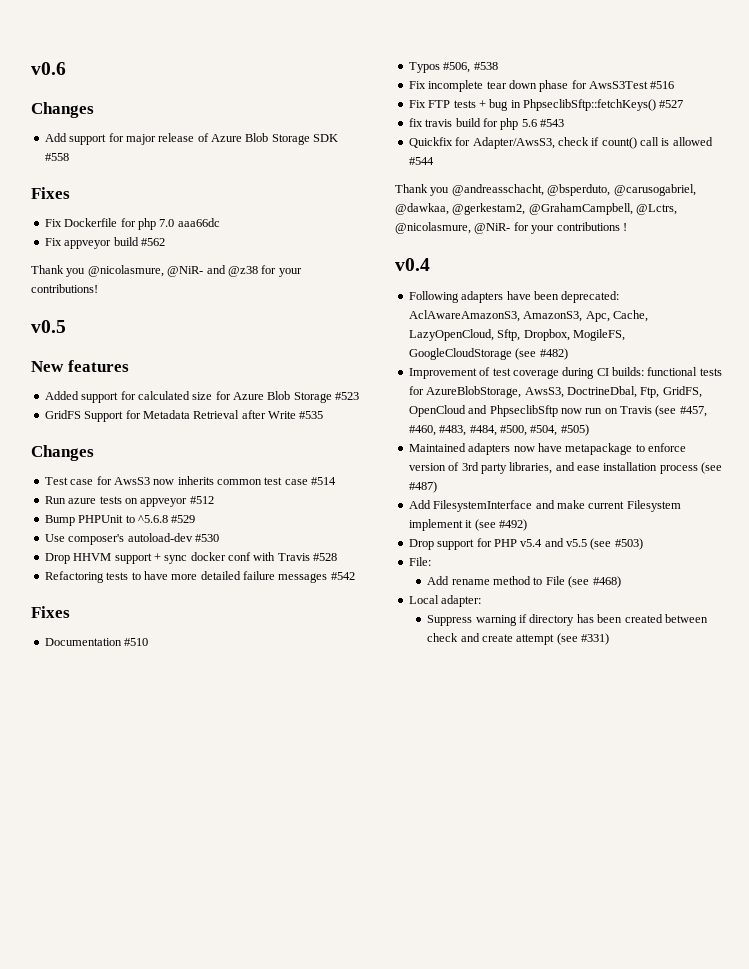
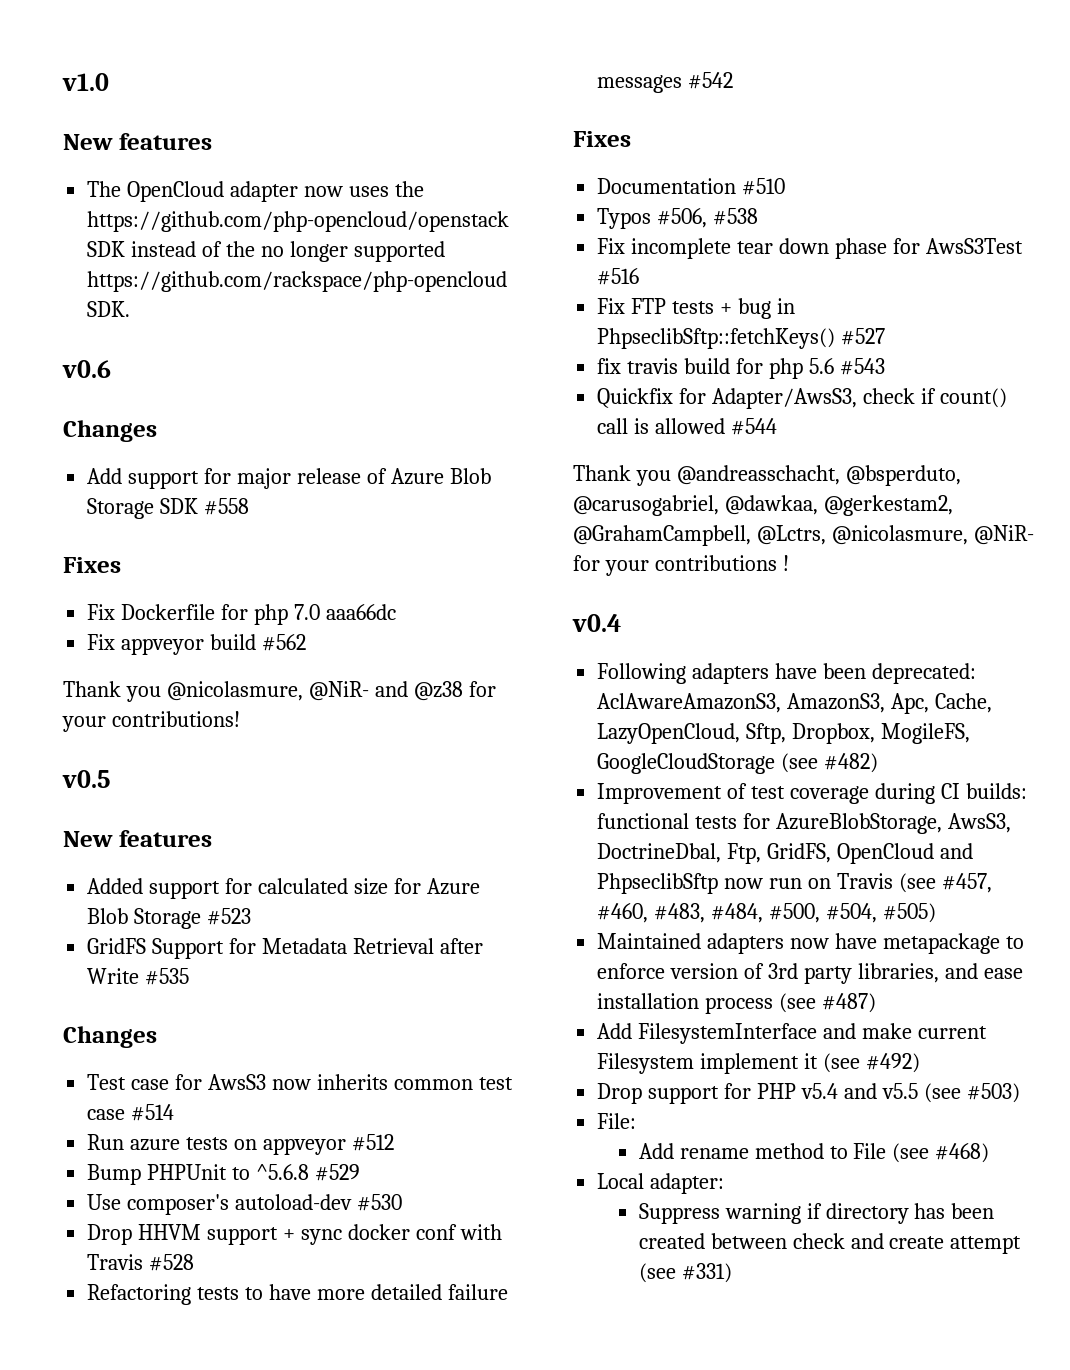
+ v1.0
+ New features
+ The OpenCloud adapter now uses the https://github.com/php-opencloud/openstack SDK instead of the no longer supported https://github.com/rackspace/php-opencloud SDK.

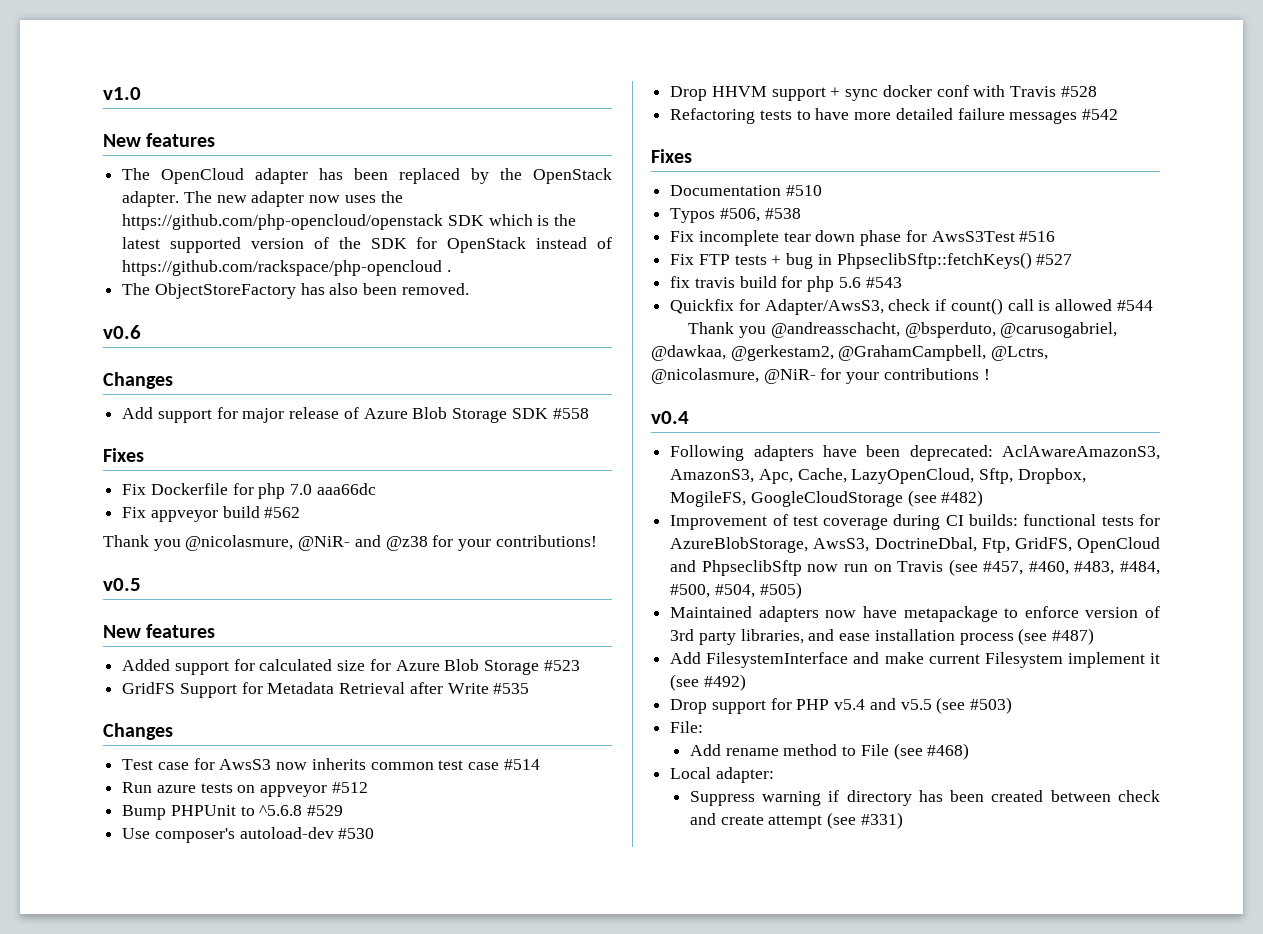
- The OpenCloud adapter now uses the https://github.com/php-opencloud/openstack SDK instead of the no longer supported https://github.com/rackspace/php-opencloud SDK.
+ The OpenCloud adapter has been replaced by the OpenStack adapter. The new adapter now uses the https://github.com/php-opencloud/openstack SDK which is the latest supported version of the SDK for OpenStack instead of https://github.com/rackspace/php-opencloud .
+ The ObjectStoreFactory has also been removed.

